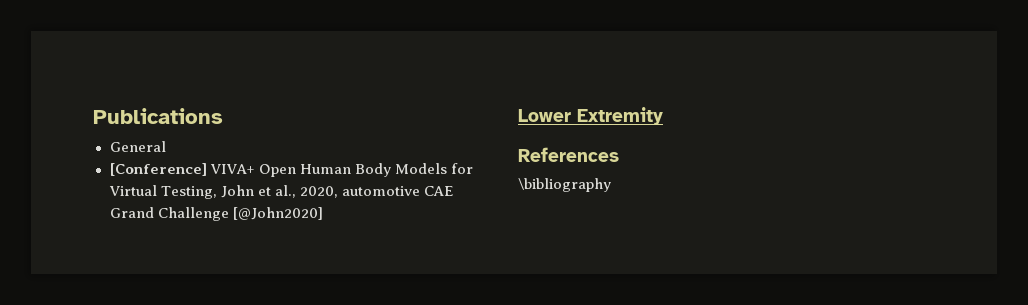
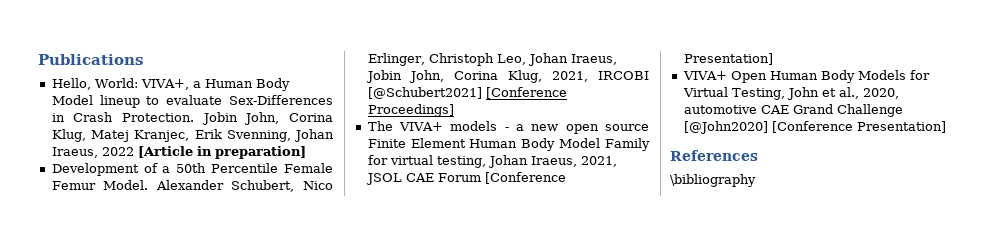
- General
- [Conference] VIVA+ Open Human Body Models for Virtual Testing, John et al., 2020, automotive CAE Grand Challenge [@John2020]
- Lower Extremity
+ Hello, World: VIVA+, a Human Body Model lineup to evaluate Sex-Differences in Crash Protection. Jobin John, Corina Klug, Matej Kranjec, Erik Svenning, Johan Iraeus, 2022 [Article in preparation]
+ Development of a 50th Percentile Female Femur Model. Alexander Schubert, Nico Erlinger, Christoph Leo, Johan Iraeus, Jobin John, Corina Klug, 2021, IRCOBI [@Schubert2021] [Conference Proceedings]
+ The VIVA+ models - a new open source Finite Element Human Body Model Family for virtual testing, Johan Iraeus, 2021, JSOL CAE Forum [Conference Presentation]
+ VIVA+ Open Human Body Models for Virtual Testing, John et al., 2020, automotive CAE Grand Challenge [@John2020] [Conference Presentation]

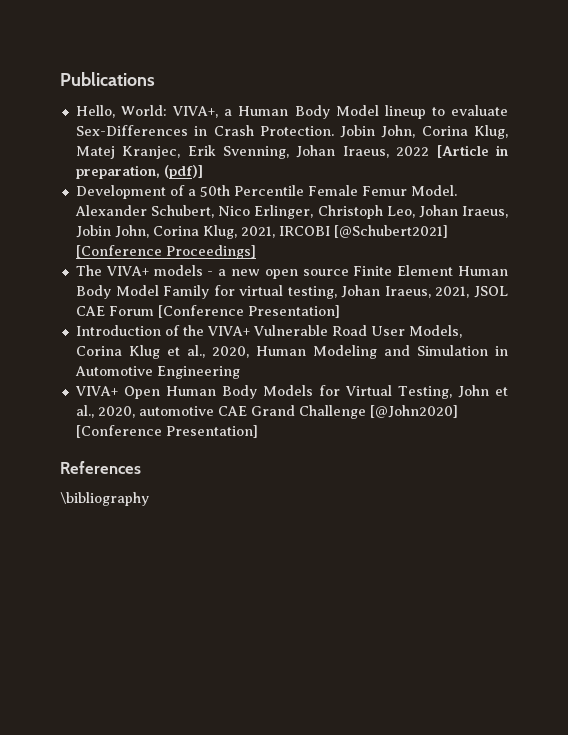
- Jobin John, Corina Klug, Matej Kranjec, Erik Svenning, Johan Iraeus, 2022 [Article in preparation]
+ Jobin John, Corina Klug, Matej Kranjec, Erik Svenning, Johan Iraeus, 2022 [Article in preparation, (pdf)]
+ Introduction of the VIVA+ Vulnerable Road User Models, Corina Klug et al., 2020, Human Modeling and Simulation in Automotive Engineering

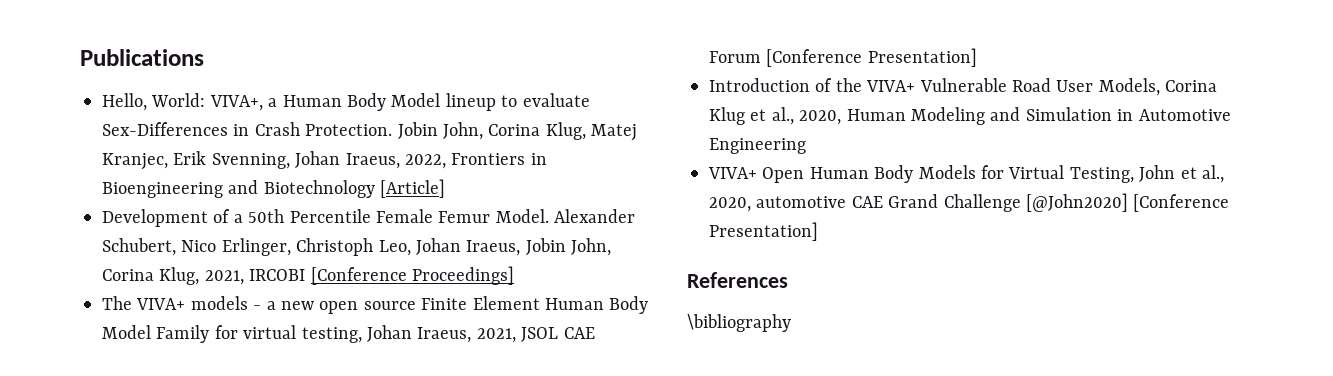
- Jobin John, Corina Klug, Matej Kranjec, Erik Svenning, Johan Iraeus, 2022 [Article in preparation, (pdf)]
+ Jobin John, Corina Klug, Matej Kranjec, Erik Svenning, Johan Iraeus, 2022, Frontiers in Bioengineering and Biotechnology [Article]
- Alexander Schubert, Nico Erlinger, Christoph Leo, Johan Iraeus, Jobin John, Corina Klug, 2021, IRCOBI [@Schubert2021] [Conference Proceedings]
+ Alexander Schubert, Nico Erlinger, Christoph Leo, Johan Iraeus, Jobin John, Corina Klug, 2021, IRCOBI [Conference Proceedings]

